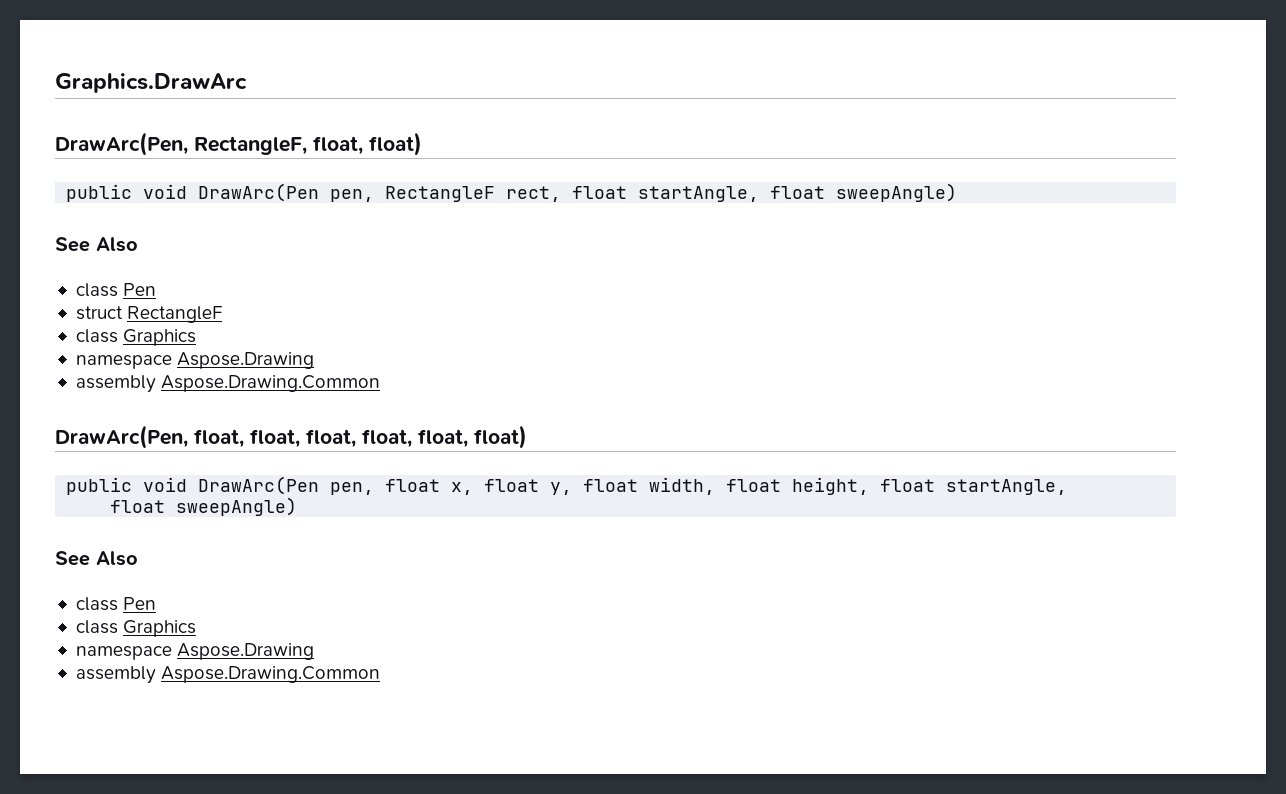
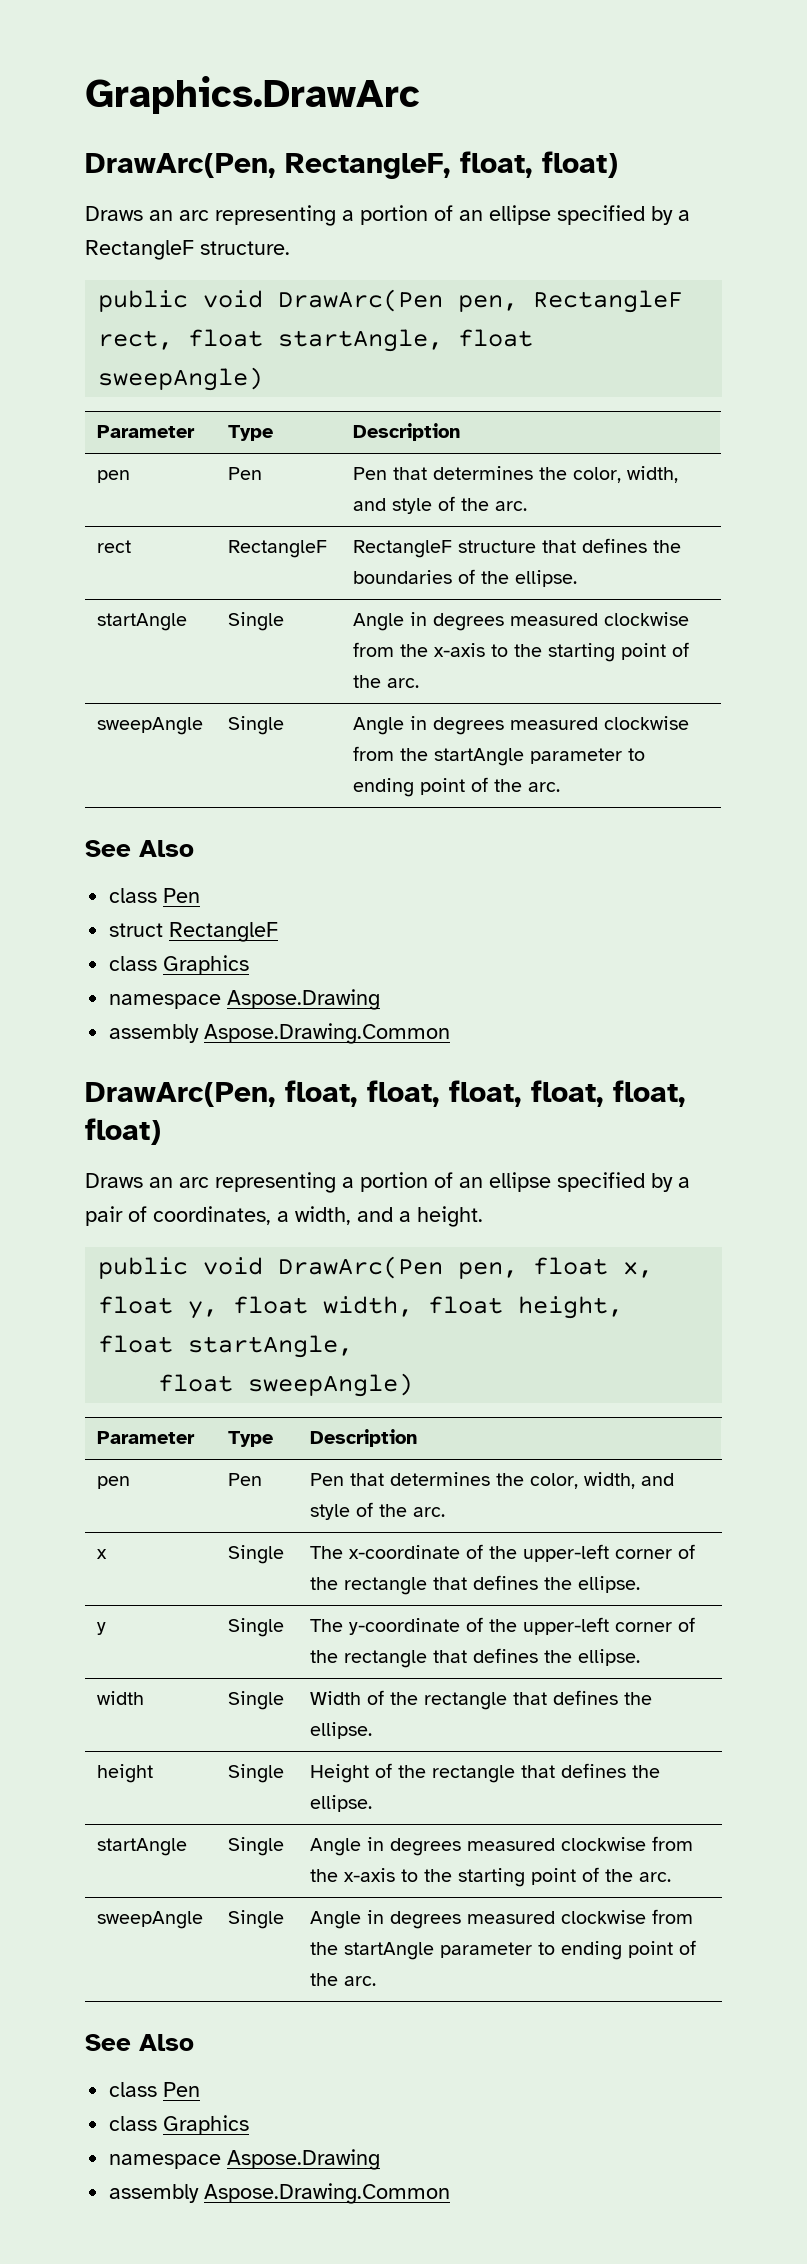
+ Draws an arc representing a portion of an ellipse specified by a RectangleF structure.
  public void DrawArc(Pen pen, RectangleF rect, float startAngle, float sweepAngle)
+ Parameter | Type | Description
+ pen | Pen | Pen that determines the color, width, and style of the arc.
+ rect | RectangleF | RectangleF structure that defines the boundaries of the ellipse.
+ startAngle | Single | Angle in degrees measured clockwise from the x-axis to the starting point of the arc.
+ sweepAngle | Single | Angle in degrees measured clockwise from the startAngle parameter to ending point of the arc.
+ Draws an arc representing a portion of an ellipse specified by a pair of coordinates, a width, and a height.
  public void DrawArc(Pen pen, float x, float y, float width, float height, float startAngle,
  float sweepAngle)
+ Parameter | Type | Description
+ pen | Pen | Pen that determines the color, width, and style of the arc.
+ x | Single | The x-coordinate of the upper-left corner of the rectangle that defines the ellipse.
+ y | Single | The y-coordinate of the upper-left corner of the rectangle that defines the ellipse.
+ width | Single | Width of the rectangle that defines the ellipse.
+ height | Single | Height of the rectangle that defines the ellipse.
+ startAngle | Single | Angle in degrees measured clockwise from the x-axis to the starting point of the arc.
+ sweepAngle | Single | Angle in degrees measured clockwise from the startAngle parameter to ending point of the arc.

